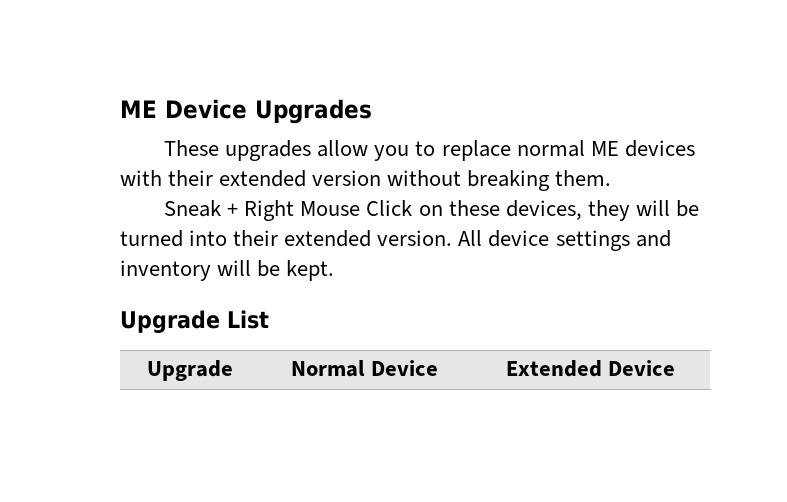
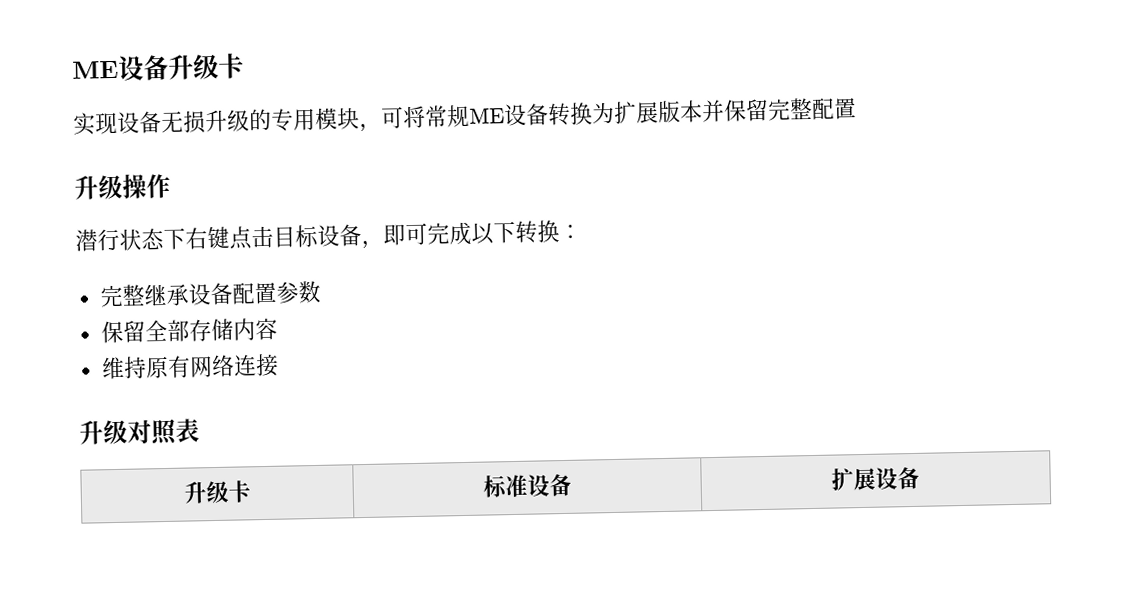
- ME Device Upgrades
- These upgrades allow you to replace normal ME devices with their extended version without breaking them.
- Sneak + Right Mouse Click on these devices, they will be turned into their extended version. All device settings and inventory will be kept.
- Upgrade List
- Upgrade | Normal Device | Extended Device
+ ME设备升级卡
+ 实现设备无损升级的专用模块，可将常规ME设备转换为扩展版本并保留完整配置
+ 升级操作
+ 潜行状态下右键点击目标设备，即可完成以下转换：
+ 完整继承设备配置参数
+ 保留全部存储内容
+ 维持原有网络连接
+ 升级对照表
+ 升级卡 | 标准设备 | 扩展设备

